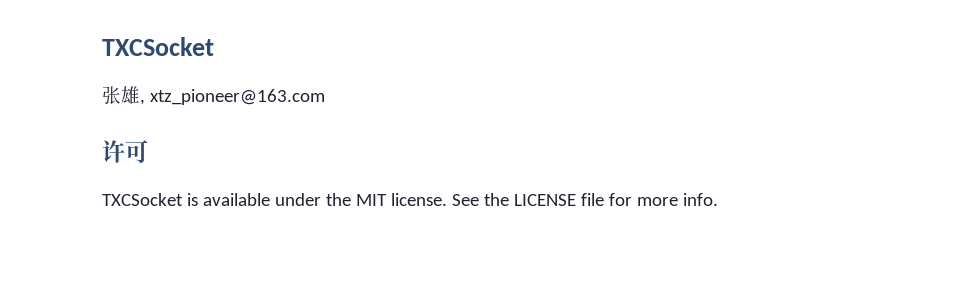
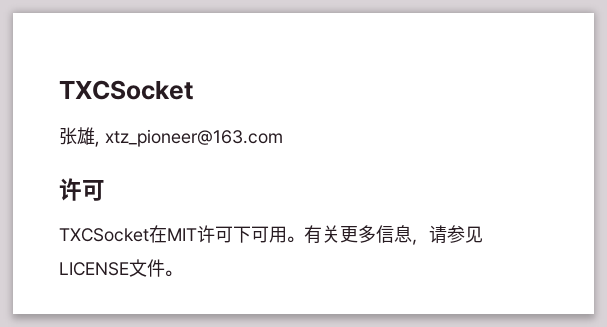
- TXCSocket is available under the MIT license. See the LICENSE file for more info.
+ TXCSocket在MIT许可下可用。有关更多信息，请参见LICENSE文件。

